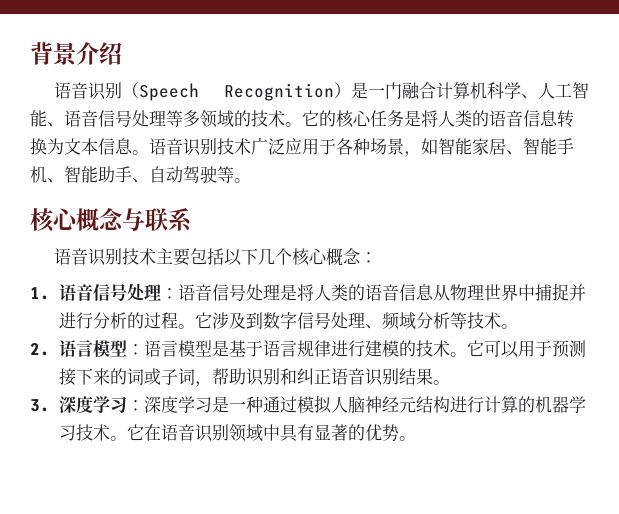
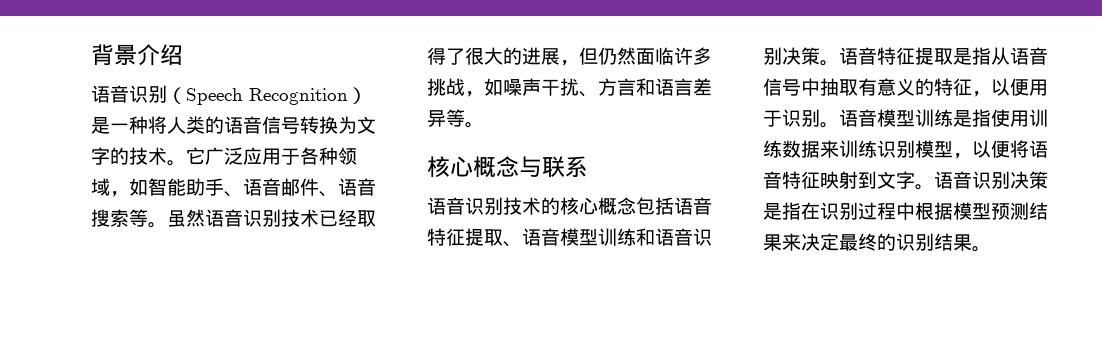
- 语音识别（Speech Recognition）是一门融合计算机科学、人工智能、语音信号处理等多领域的技术。它的核心任务是将人类的语音信息转换为文本信息。语音识别技术广泛应用于各种场景，如智能家居、智能手机、智能助手、自动驾驶等。
+ 语音识别（Speech Recognition）是一种将人类的语音信号转换为文字的技术。它广泛应用于各种领域，如智能助手、语音邮件、语音搜索等。虽然语音识别技术已经取得了很大的进展，但仍然面临许多挑战，如噪声干扰、方言和语言差异等。
- 语音识别技术主要包括以下几个核心概念：
- 1.语音信号处理：语音信号处理是将人类的语音信息从物理世界中捕捉并进行分析的过程。它涉及到数字信号处理、频域分析等技术。
- 2.语言模型：语言模型是基于语言规律进行建模的技术。它可以用于预测接下来的词或子词，帮助识别和纠正语音识别结果。
- 3.深度学习：深度学习是一种通过模拟人脑神经元结构进行计算的机器学习技术。它在语音识别领域中具有显著的优势。
+ 语音识别技术的核心概念包括语音特征提取、语音模型训练和语音识别决策。语音特征提取是指从语音信号中抽取有意义的特征，以便用于识别。语音模型训练是指使用训练数据来训练识别模型，以便将语音特征映射到文字。语音识别决策是指在识别过程中根据模型预测结果来决定最终的识别结果。

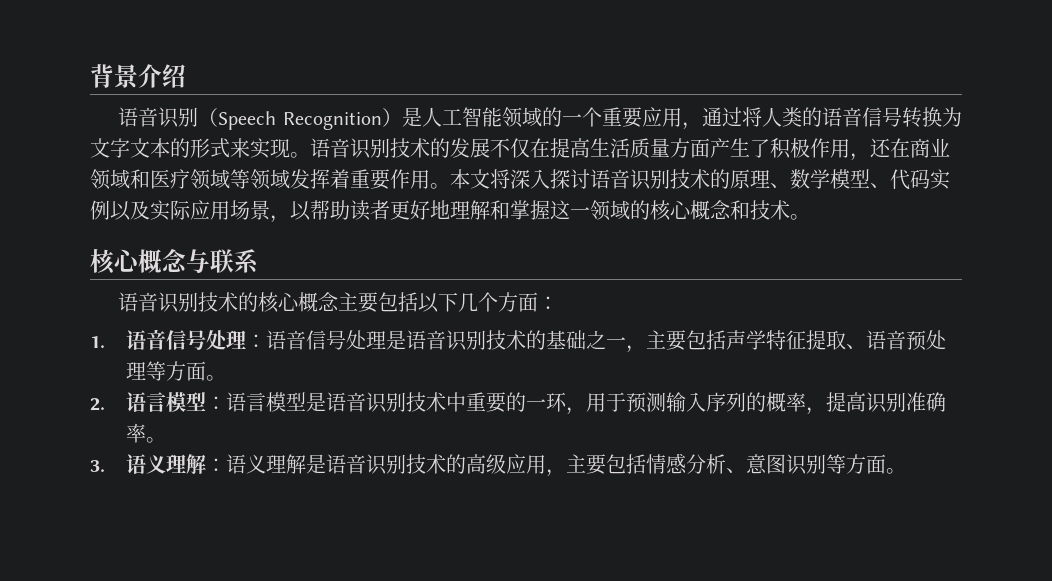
- 语音识别（Speech Recognition）是一种将人类的语音信号转换为文字的技术。它广泛应用于各种领域，如智能助手、语音邮件、语音搜索等。虽然语音识别技术已经取得了很大的进展，但仍然面临许多挑战，如噪声干扰、方言和语言差异等。
+ 语音识别（Speech Recognition）是人工智能领域的一个重要应用，通过将人类的语音信号转换为文字文本的形式来实现。语音识别技术的发展不仅在提高生活质量方面产生了积极作用，还在商业领域和医疗领域等领域发挥着重要作用。本文将深入探讨语音识别技术的原理、数学模型、代码实例以及实际应用场景，以帮助读者更好地理解和掌握这一领域的核心概念和技术。
- 语音识别技术的核心概念包括语音特征提取、语音模型训练和语音识别决策。语音特征提取是指从语音信号中抽取有意义的特征，以便用于识别。语音模型训练是指使用训练数据来训练识别模型，以便将语音特征映射到文字。语音识别决策是指在识别过程中根据模型预测结果来决定最终的识别结果。
+ 语音识别技术的核心概念主要包括以下几个方面：
+ 1.语音信号处理：语音信号处理是语音识别技术的基础之一，主要包括声学特征提取、语音预处理等方面。
+ 2.语言模型：语言模型是语音识别技术中重要的一环，用于预测输入序列的概率，提高识别准确率。
+ 3.语义理解：语义理解是语音识别技术的高级应用，主要包括情感分析、意图识别等方面。

